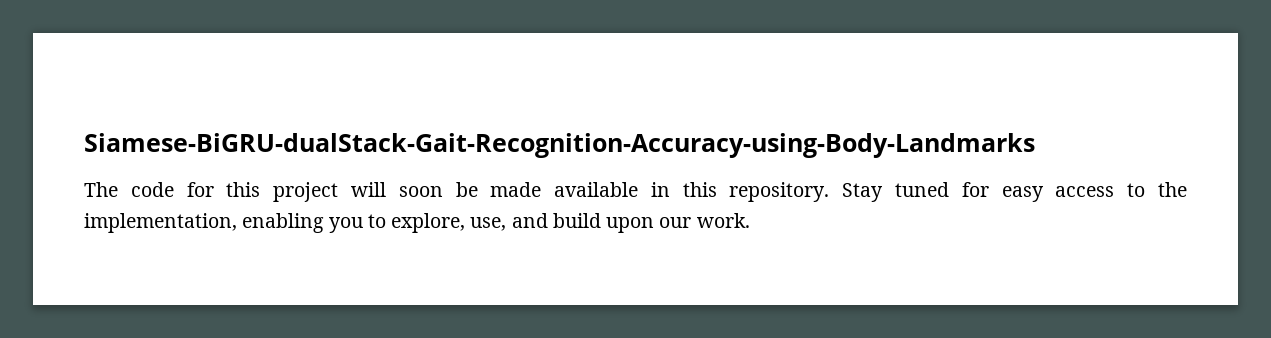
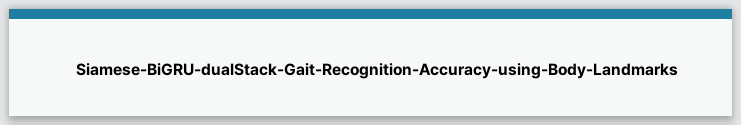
- The code for this project will soon be made available in this repository. Stay tuned for easy access to the implementation, enabling you to explore, use, and build upon our work.

